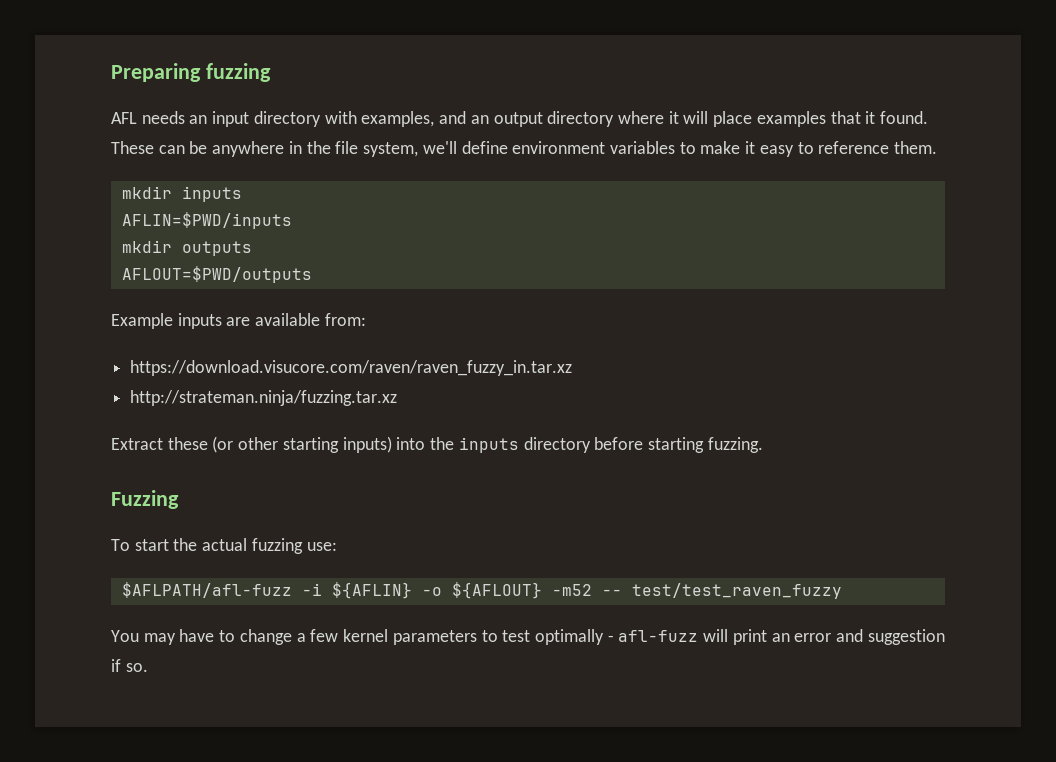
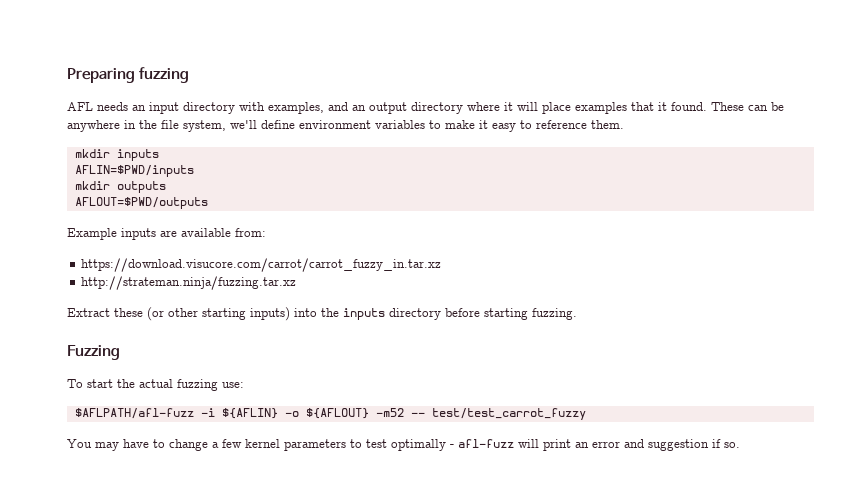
- https://download.visucore.com/raven/raven_fuzzy_in.tar.xz
+ https://download.visucore.com/carrot/carrot_fuzzy_in.tar.xz
- $AFLPATH/afl-fuzz -i ${AFLIN} -o ${AFLOUT} -m52 -- test/test_raven_fuzzy
+ $AFLPATH/afl-fuzz -i ${AFLIN} -o ${AFLOUT} -m52 -- test/test_carrot_fuzzy

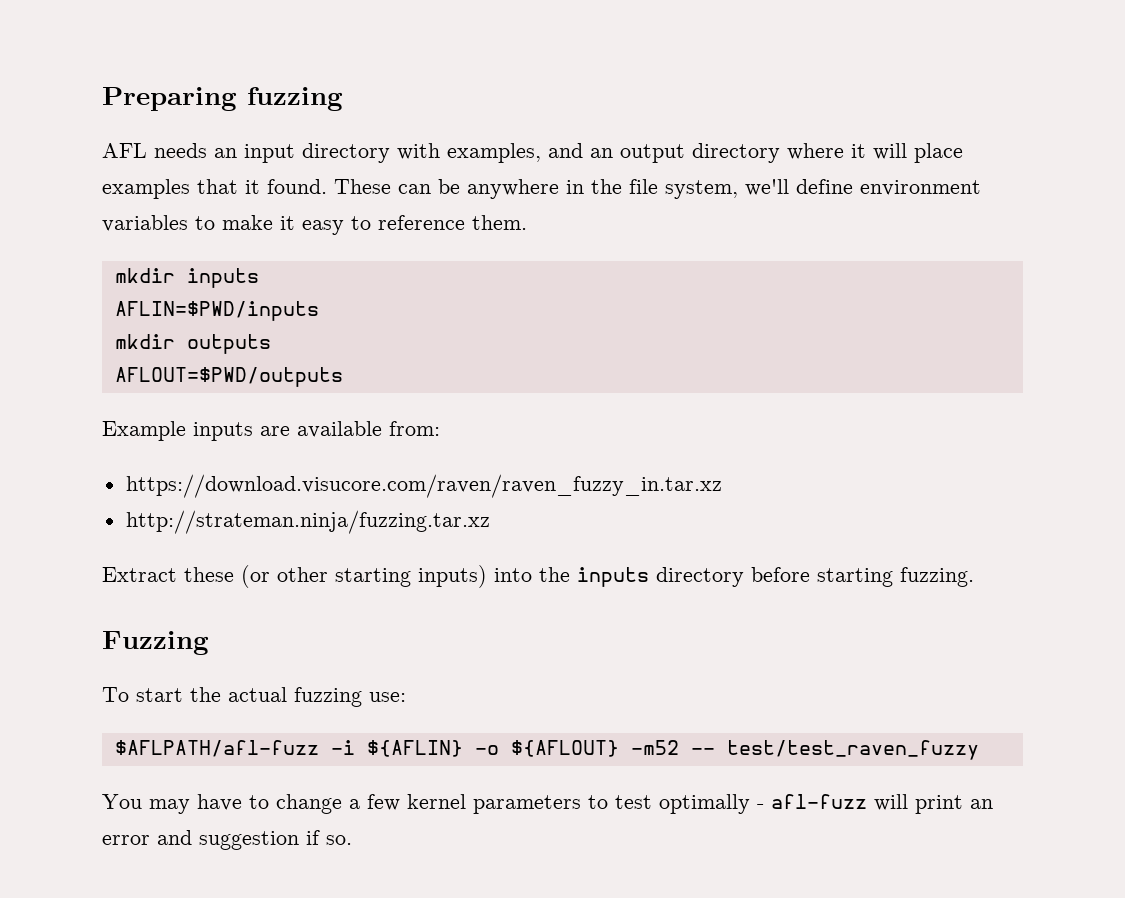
- https://download.visucore.com/carrot/carrot_fuzzy_in.tar.xz
+ https://download.visucore.com/raven/raven_fuzzy_in.tar.xz
- $AFLPATH/afl-fuzz -i ${AFLIN} -o ${AFLOUT} -m52 -- test/test_carrot_fuzzy
+ $AFLPATH/afl-fuzz -i ${AFLIN} -o ${AFLOUT} -m52 -- test/test_raven_fuzzy

